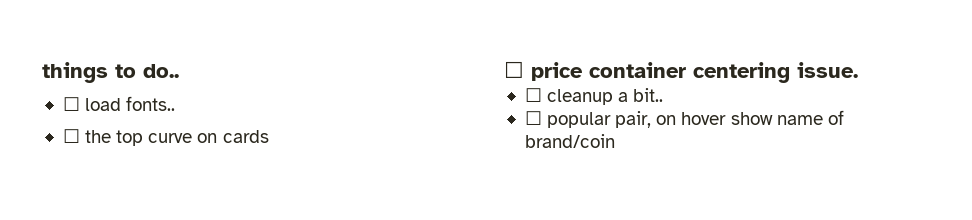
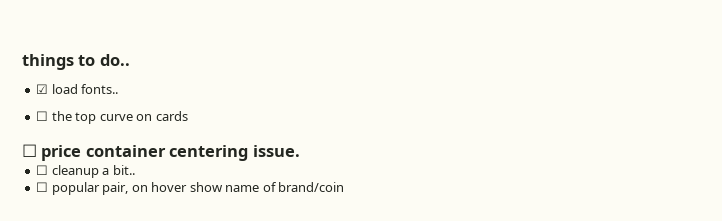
- ☐ load fonts..
+ ☑ load fonts..

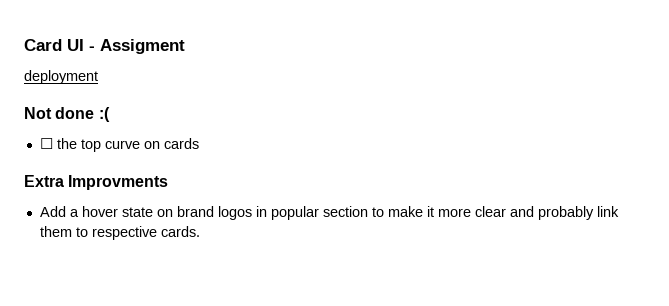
- things to do..
- ☑ load fonts..
+ Card UI - Assigment
+ deployment
+ Not done :(
- ☐ price container centering issue.
- ☐ cleanup a bit..
- ☐ popular pair, on hover show name of brand/coin
+ Extra Improvments
+ Add a hover state on brand logos in popular section to make it more clear and probably link them to respective cards.

